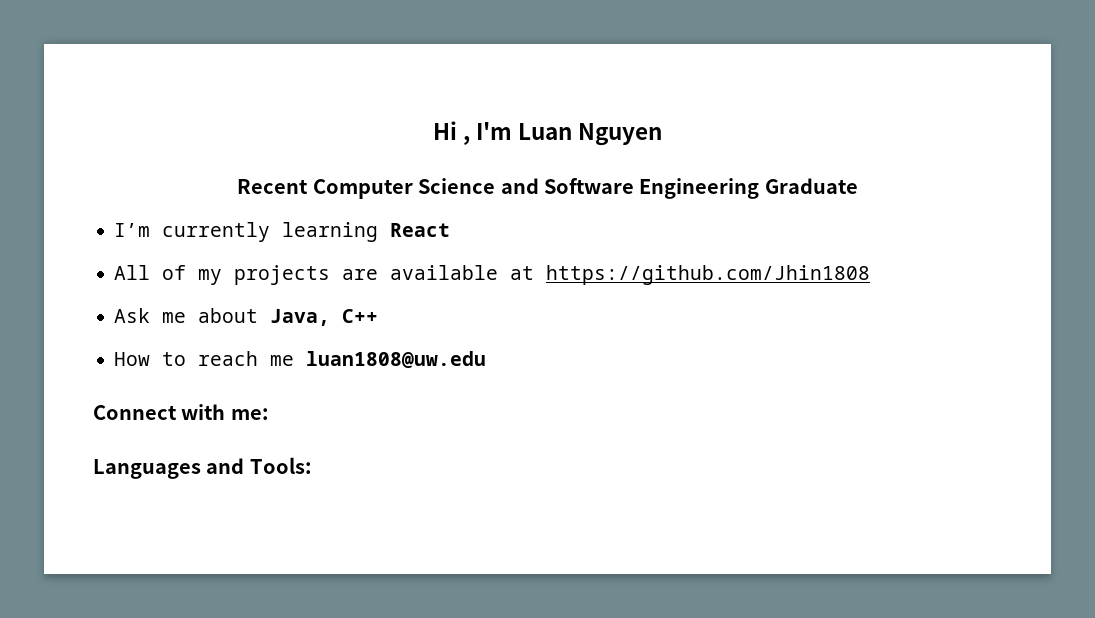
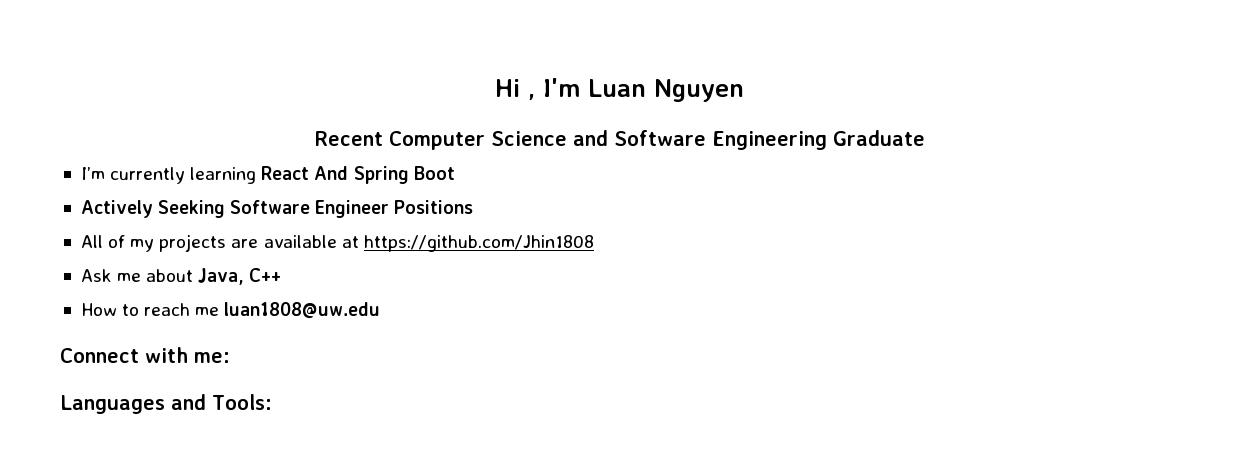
- I’m currently learning React
+ I’m currently learning React And Spring Boot
+ Actively Seeking Software Engineer Positions

